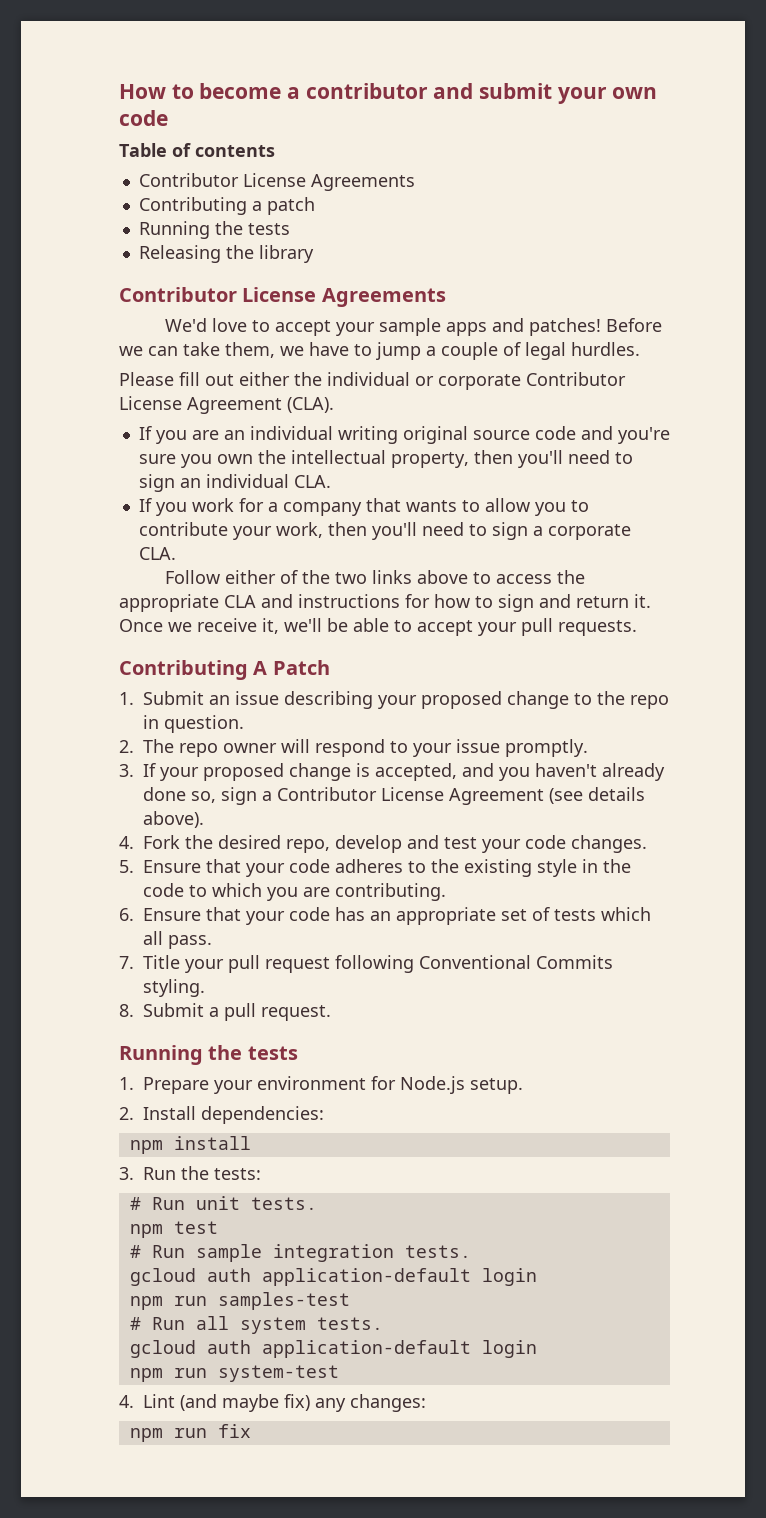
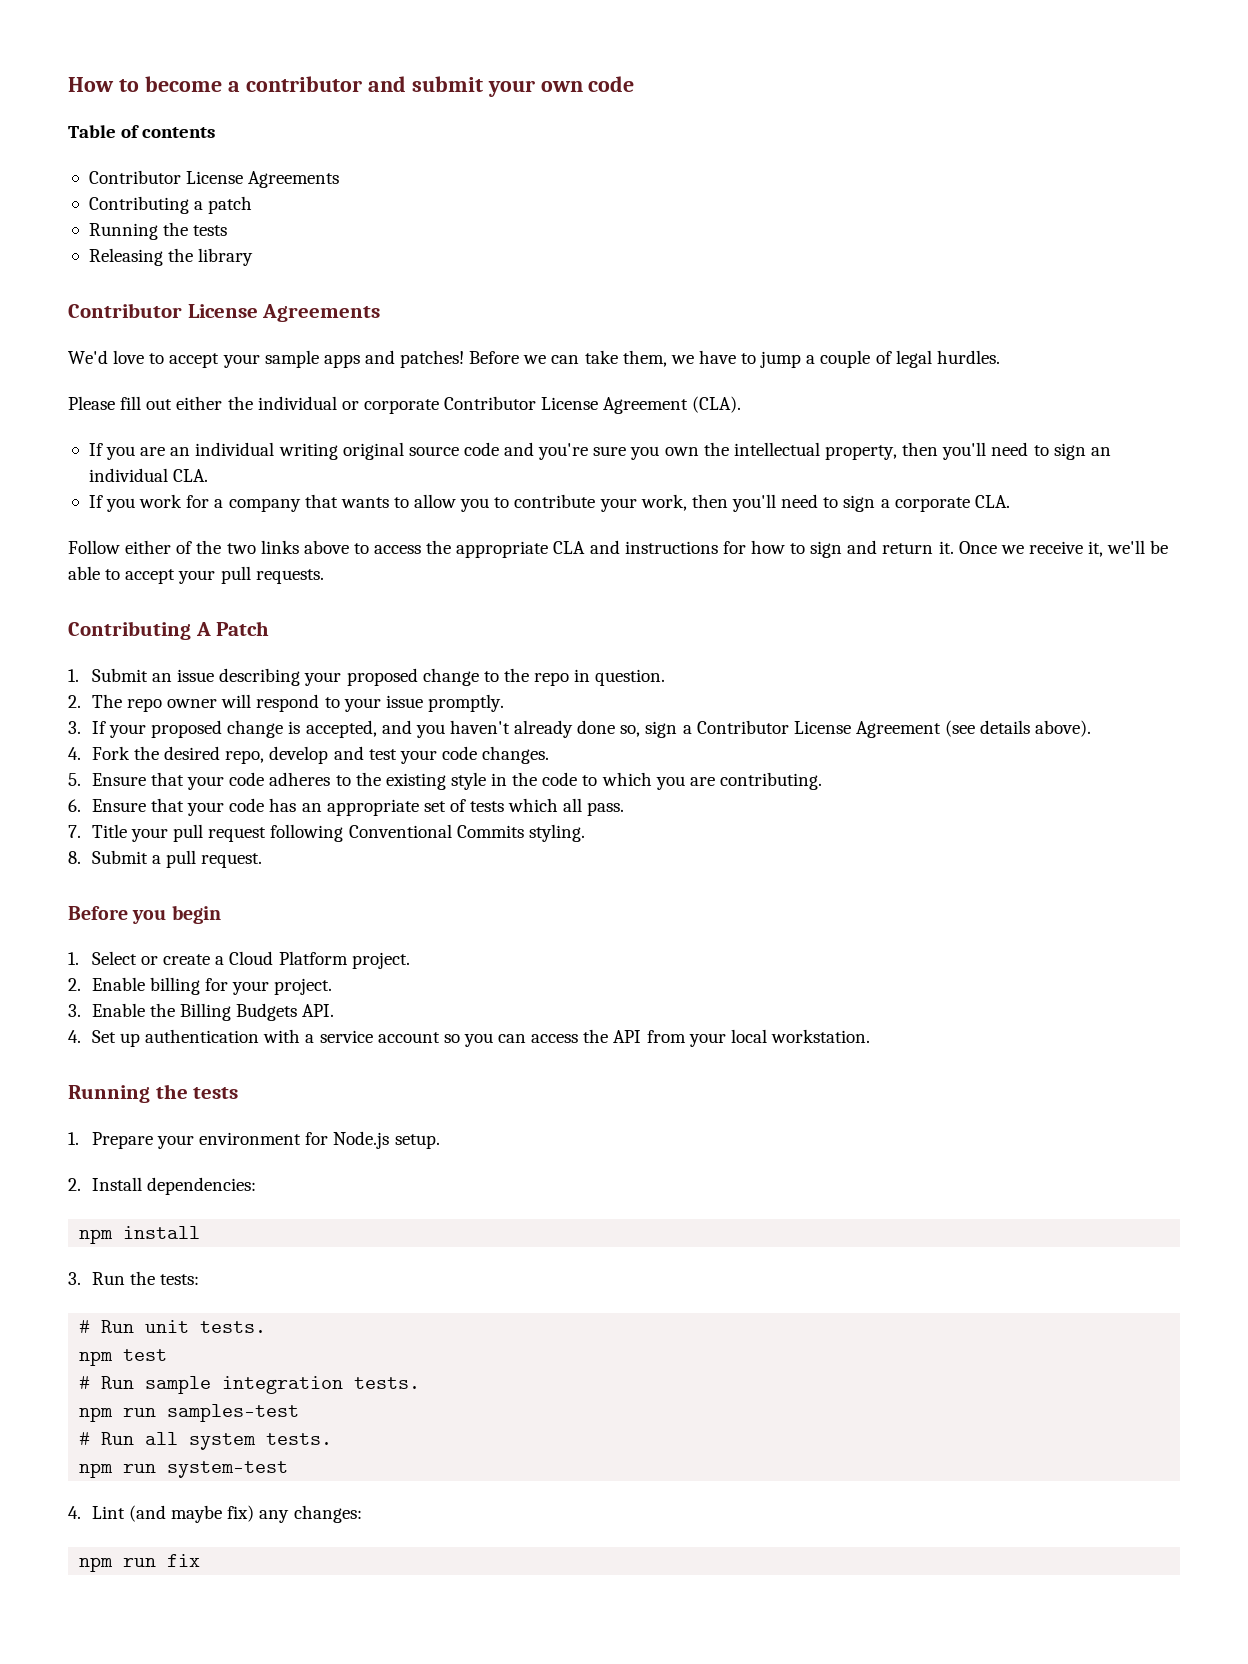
+ Before you begin
+ 1. Select or create a Cloud Platform project.
+ 2. Enable billing for your project.
+ 3. Enable the Billing Budgets API.
+ 4. Set up authentication with a service account so you can access the API from your local workstation.
  # Run sample integration tests.
- gcloud auth application-default login
  # Run all system tests.
- gcloud auth application-default login

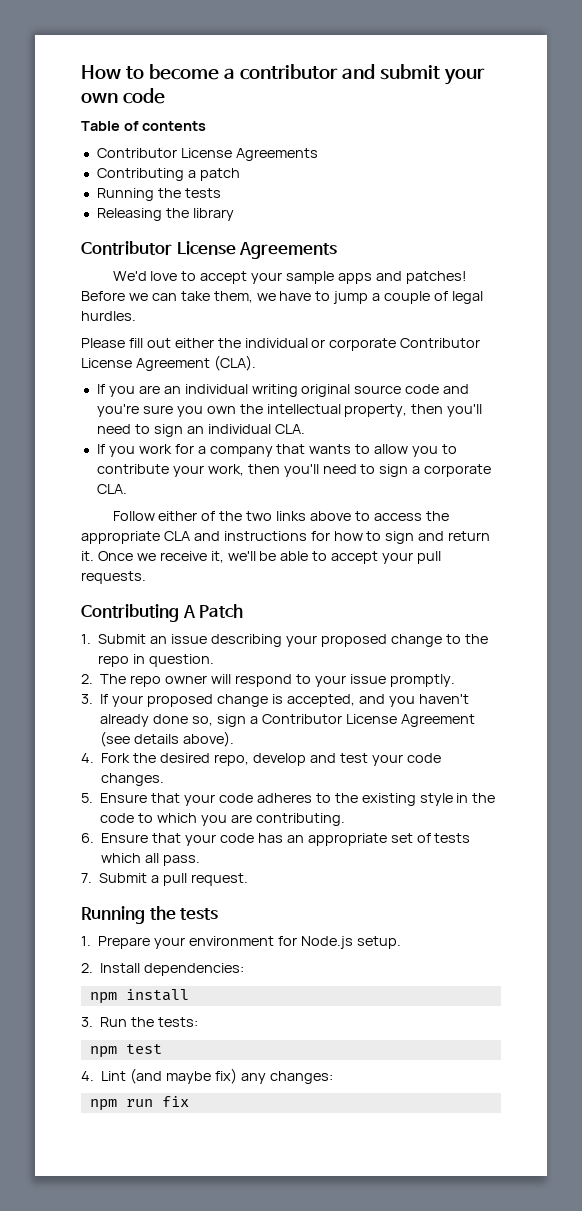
- 7. Title your pull request following Conventional Commits styling.
- 8. Submit a pull request.
- Before you begin
- 1. Select or create a Cloud Platform project.
- 2. Enable billing for your project.
- 3. Enable the Billing Budgets API.
- 4. Set up authentication with a service account so you can access the API from your local workstation.
+ 7. Submit a pull request.
- # Run unit tests.
  npm test
- # Run sample integration tests.
- npm run samples-test
- # Run all system tests.
- npm run system-test

